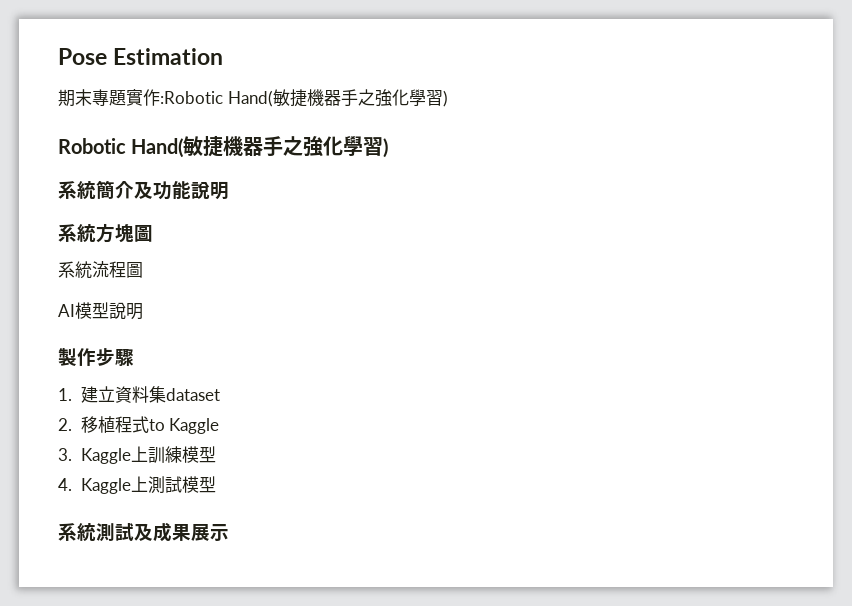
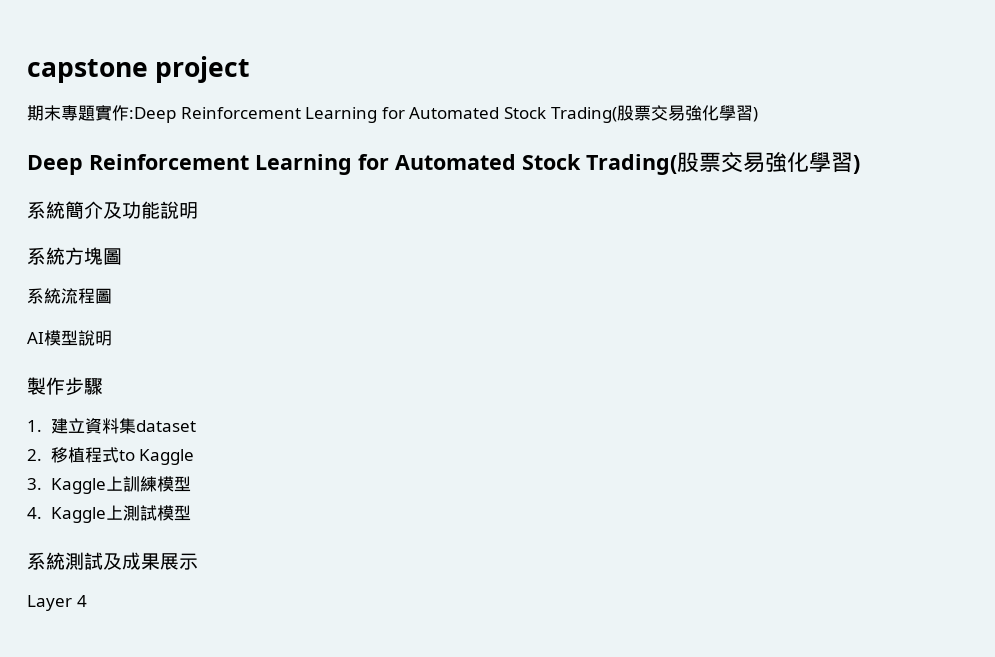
- Pose Estimation
+ capstone project
- 期末專題實作:Robotic Hand(敏捷機器手之強化學習)
- Robotic Hand(敏捷機器手之強化學習)
+ 期末專題實作:Deep Reinforcement Learning for Automated Stock Trading(股票交易強化學習)
+ Deep Reinforcement Learning for Automated Stock Trading(股票交易強化學習)
+ Layer 4

